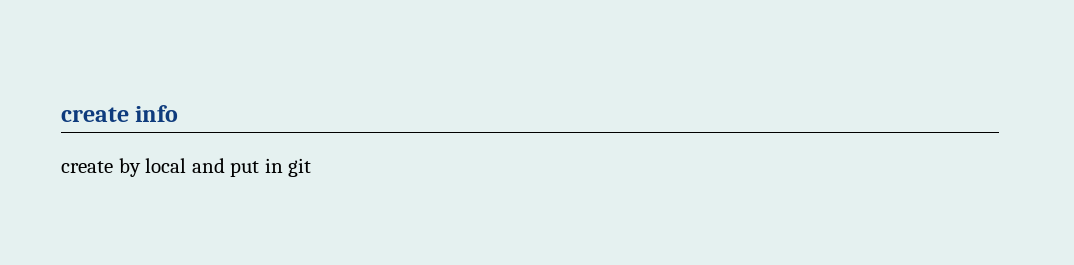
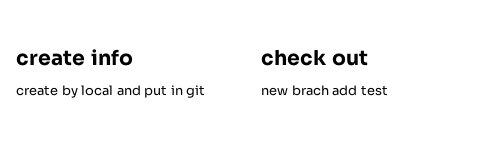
+ check out
+ new brach add test

